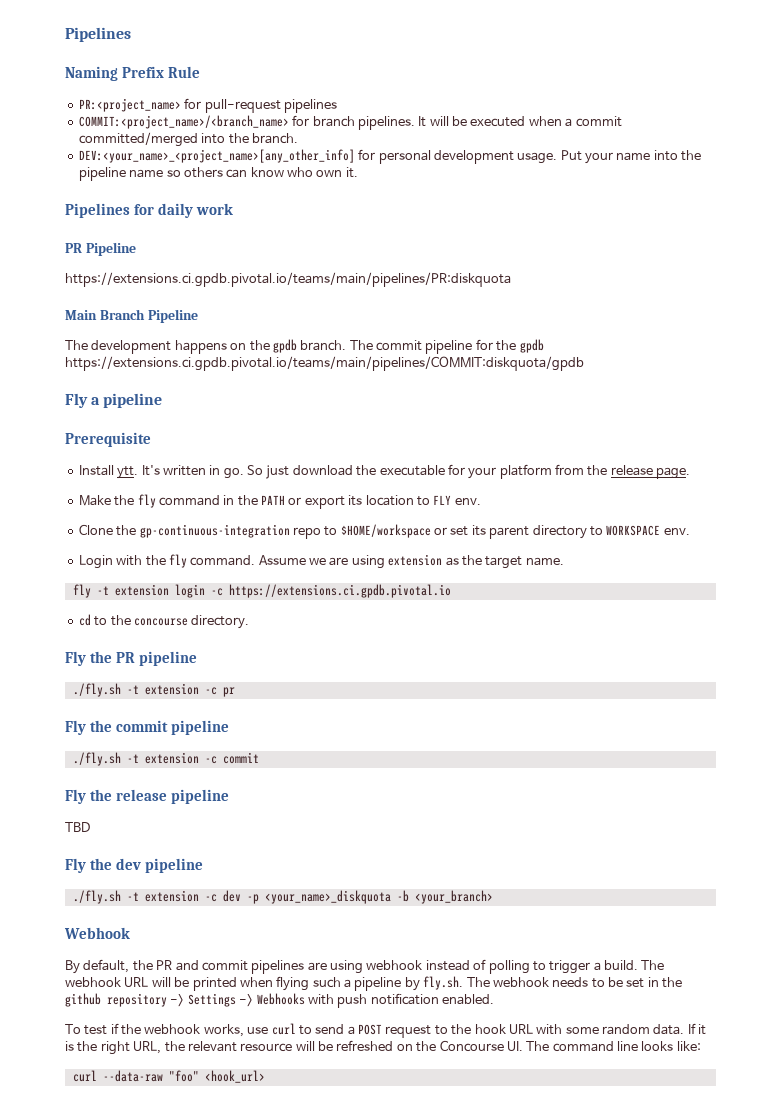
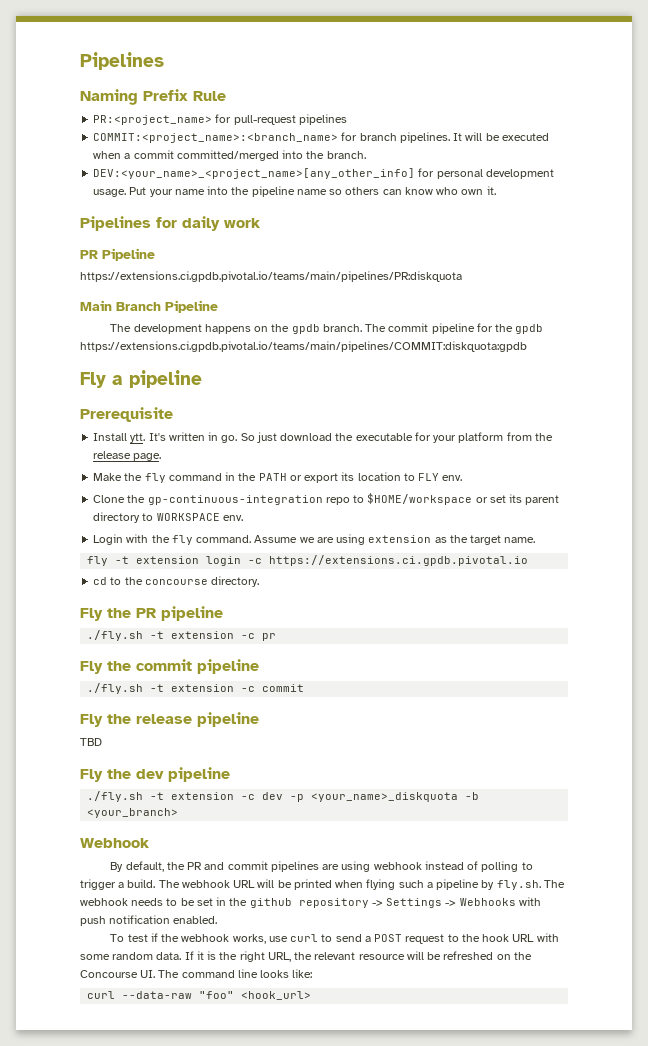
- COMMIT:<project_name>/<branch_name> for branch pipelines.
+ COMMIT:<project_name>:<branch_name> for branch pipelines.
- The commit pipeline for the gpdb https://extensions.ci.gpdb.pivotal.io/teams/main/pipelines/COMMIT:diskquota/gpdb
+ The commit pipeline for the gpdb https://extensions.ci.gpdb.pivotal.io/teams/main/pipelines/COMMIT:diskquota:gpdb

